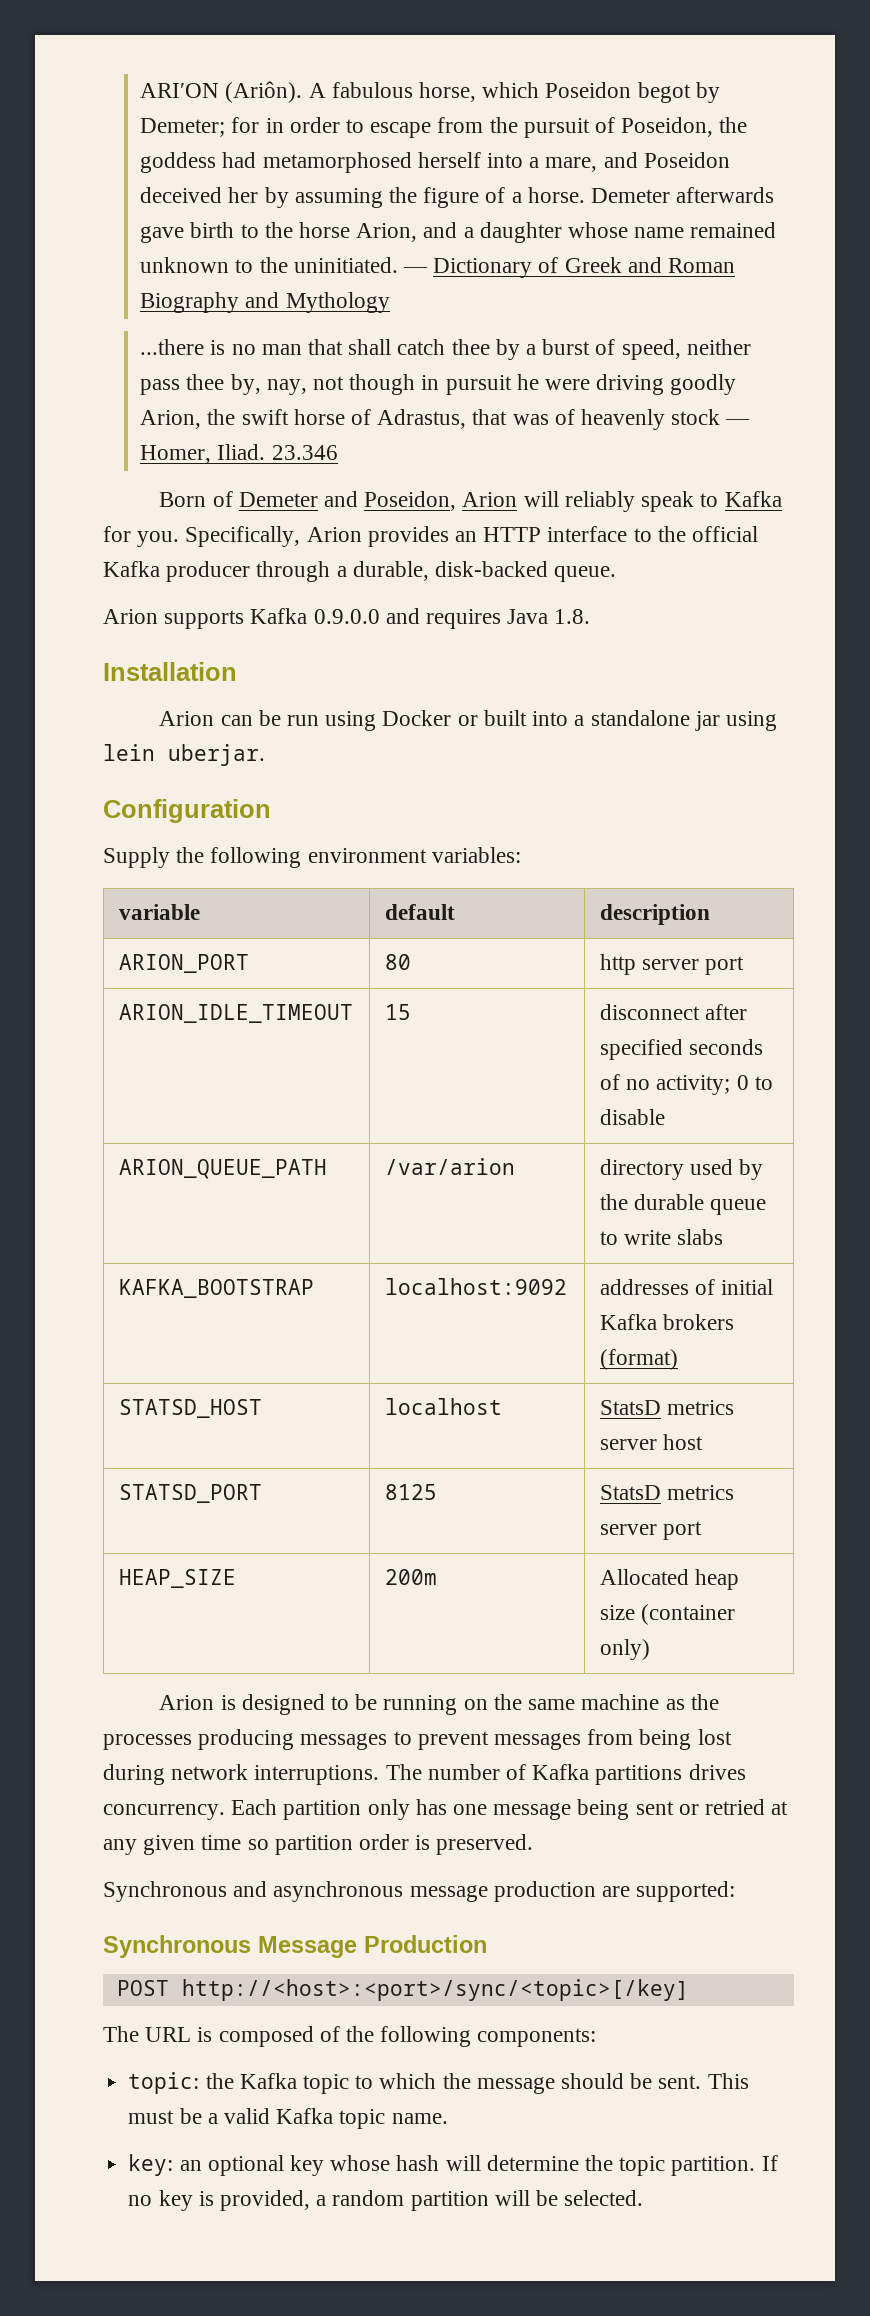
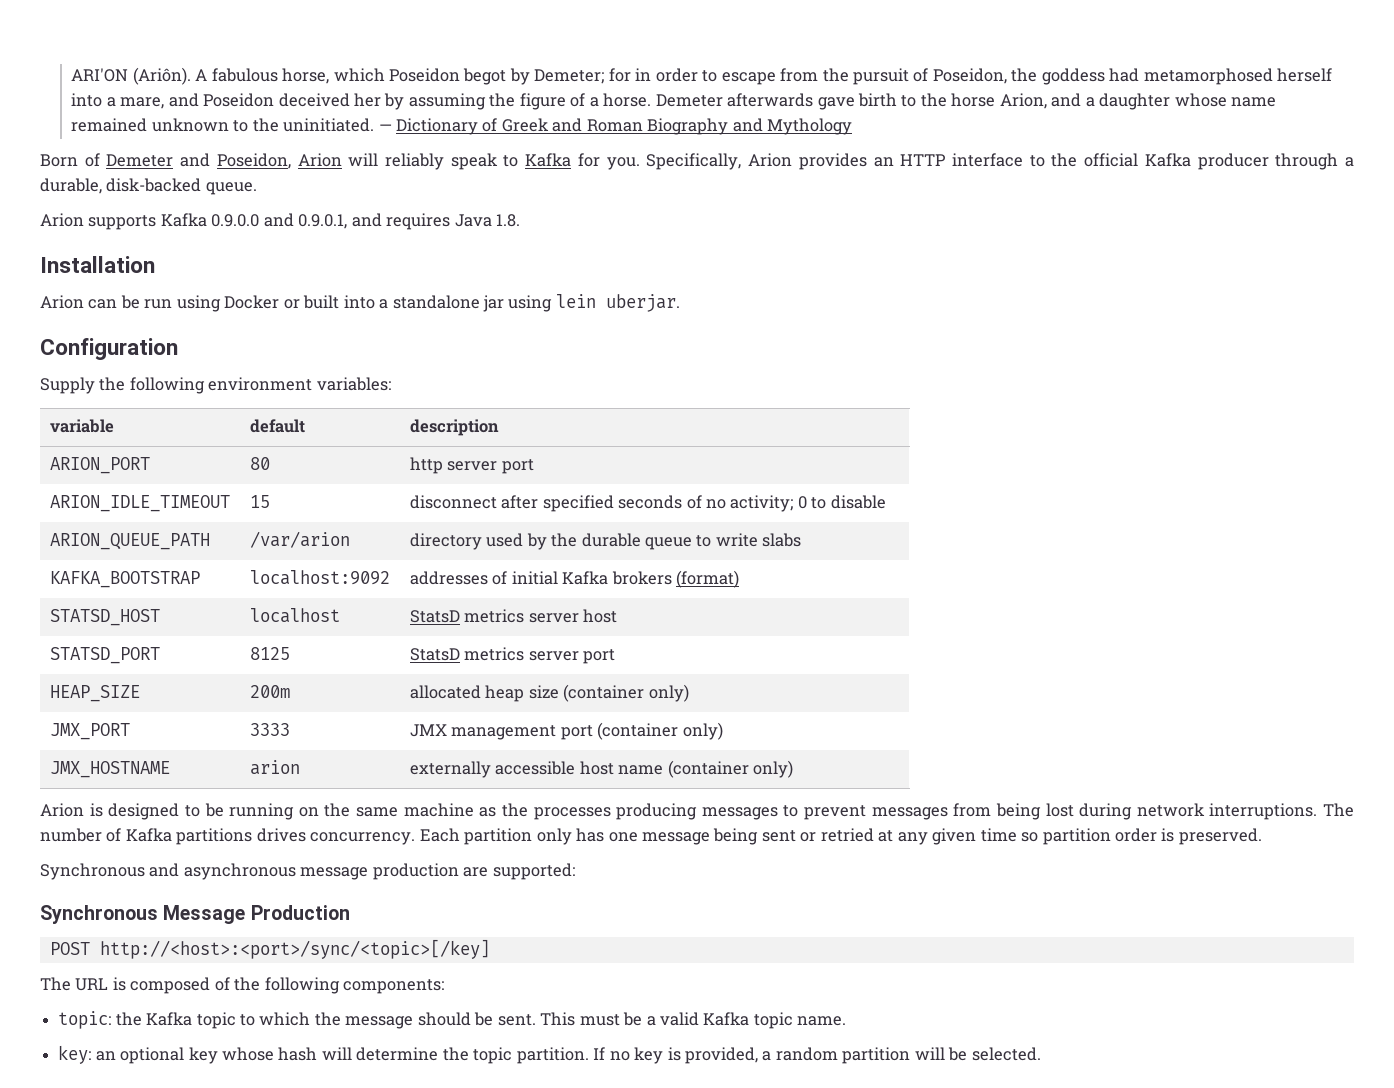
- ...there is no man that shall catch thee by a burst of speed, neither pass thee by, nay, not though in pursuit he were driving goodly Arion, the swift horse of Adrastus, that was of heavenly stock — Homer, Iliad. 23.346
- Arion supports Kafka 0.9.0.0 and requires Java 1.8.
+ Arion supports Kafka 0.9.0.0 and 0.9.0.1, and requires Java 1.8.
- HEAP_SIZE | 200m | Allocated heap size (container only)
+ HEAP_SIZE | 200m | allocated heap size (container only)
+ JMX_PORT | 3333 | JMX management port (container only)
+ JMX_HOSTNAME | arion | externally accessible host name (container only)

